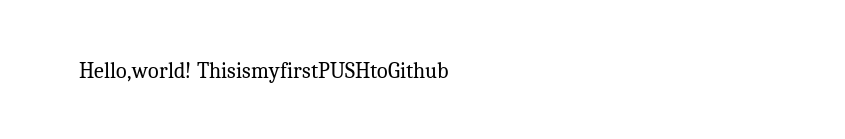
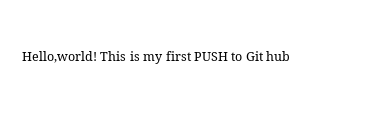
- ThisismyfirstPUSHtoGithub
+ This is my first PUSH to Git hub

